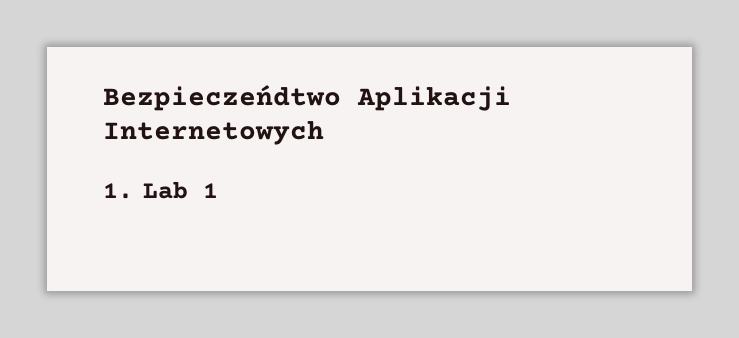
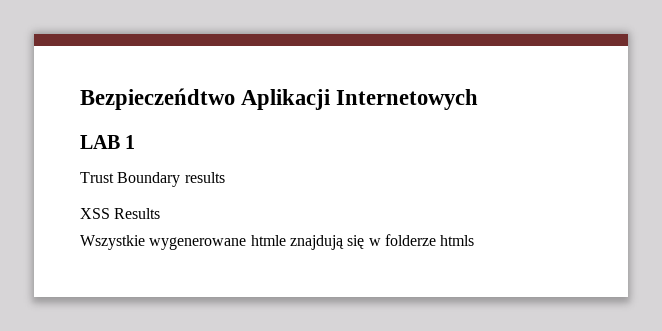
- 1. Lab 1
+ LAB 1
+ Trust Boundary results
+ XSS Results
+ Wszystkie wygenerowane htmle znajdują się w folderze htmls

